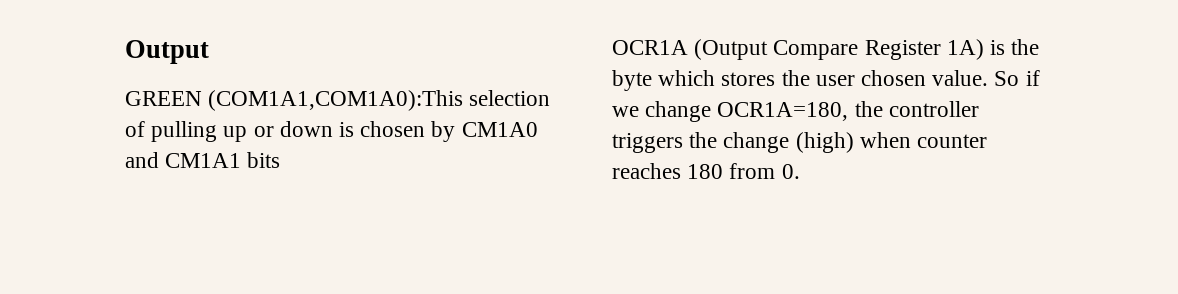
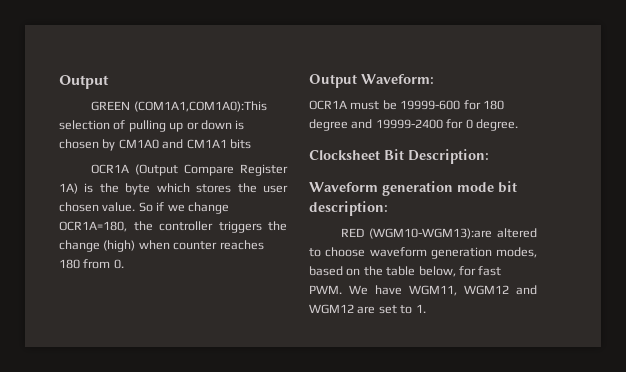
+ Output Waveform:
+ OCR1A must be 19999-600 for 180 degree and 19999-2400 for 0 degree.
+ Clocksheet Bit Description:
+ Waveform generation mode bit description:
+ RED (WGM10-WGM13):are altered to choose waveform generation modes, based on the table below, for fast PWM. We have WGM11, WGM12 and WGM12 are set to 1.

